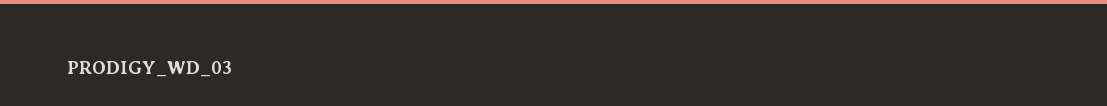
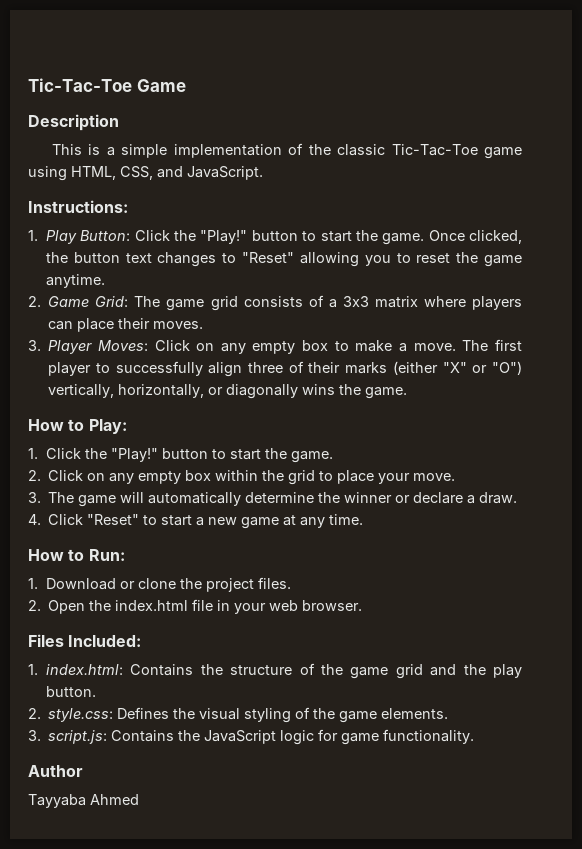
- PRODIGY_WD_03
+ Tic-Tac-Toe Game
+ Description
+ This is a simple implementation of the classic Tic-Tac-Toe game using HTML, CSS, and JavaScript.
+ Instructions:
+ 1. Play Button: Click the "Play!" button to start the game. Once clicked, the button text changes to "Reset" allowing you to reset the game anytime.
+ 2. Game Grid: The game grid consists of a 3x3 matrix where players can place their moves.
+ 3. Player Moves: Click on any empty box to make a move. The first player to successfully align three of their marks (either "X" or "O") vertically, horizontally, or diagonally wins the game.
+ How to Play:
+ 1. Click the "Play!" button to start the game.
+ 2. Click on any empty box within the grid to place your move.
+ 3. The game will automatically determine the winner or declare a draw.
+ 4. Click "Reset" to start a new game at any time.
+ How to Run:
+ 1. Download or clone the project files.
+ 2. Open the index.html file in your web browser.
+ Files Included:
+ 1. index.html: Contains the structure of the game grid and the play button.
+ 2. style.css: Defines the visual styling of the game elements.
+ 3. script.js: Contains the JavaScript logic for game functionality.
+ Author
+ Tayyaba Ahmed

